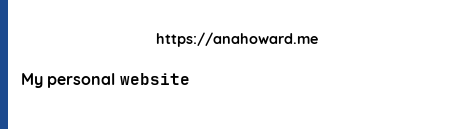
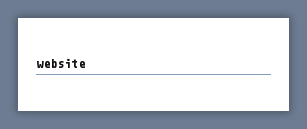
- https://anahoward.me
- My personal website
+ website

